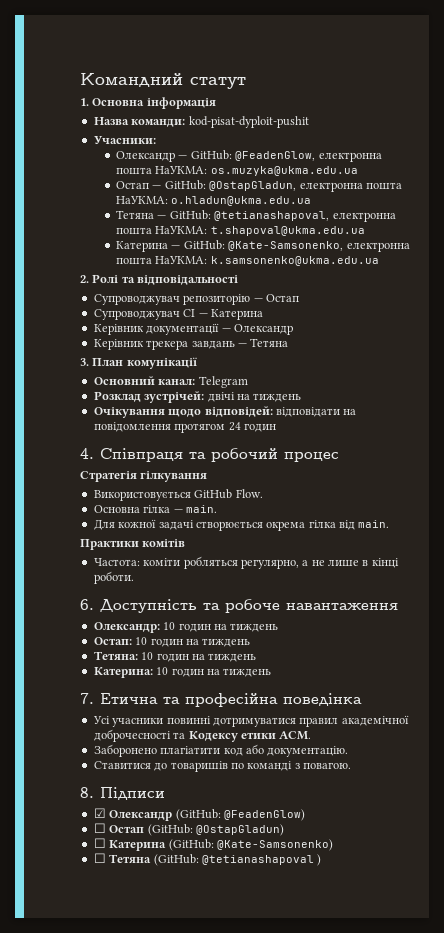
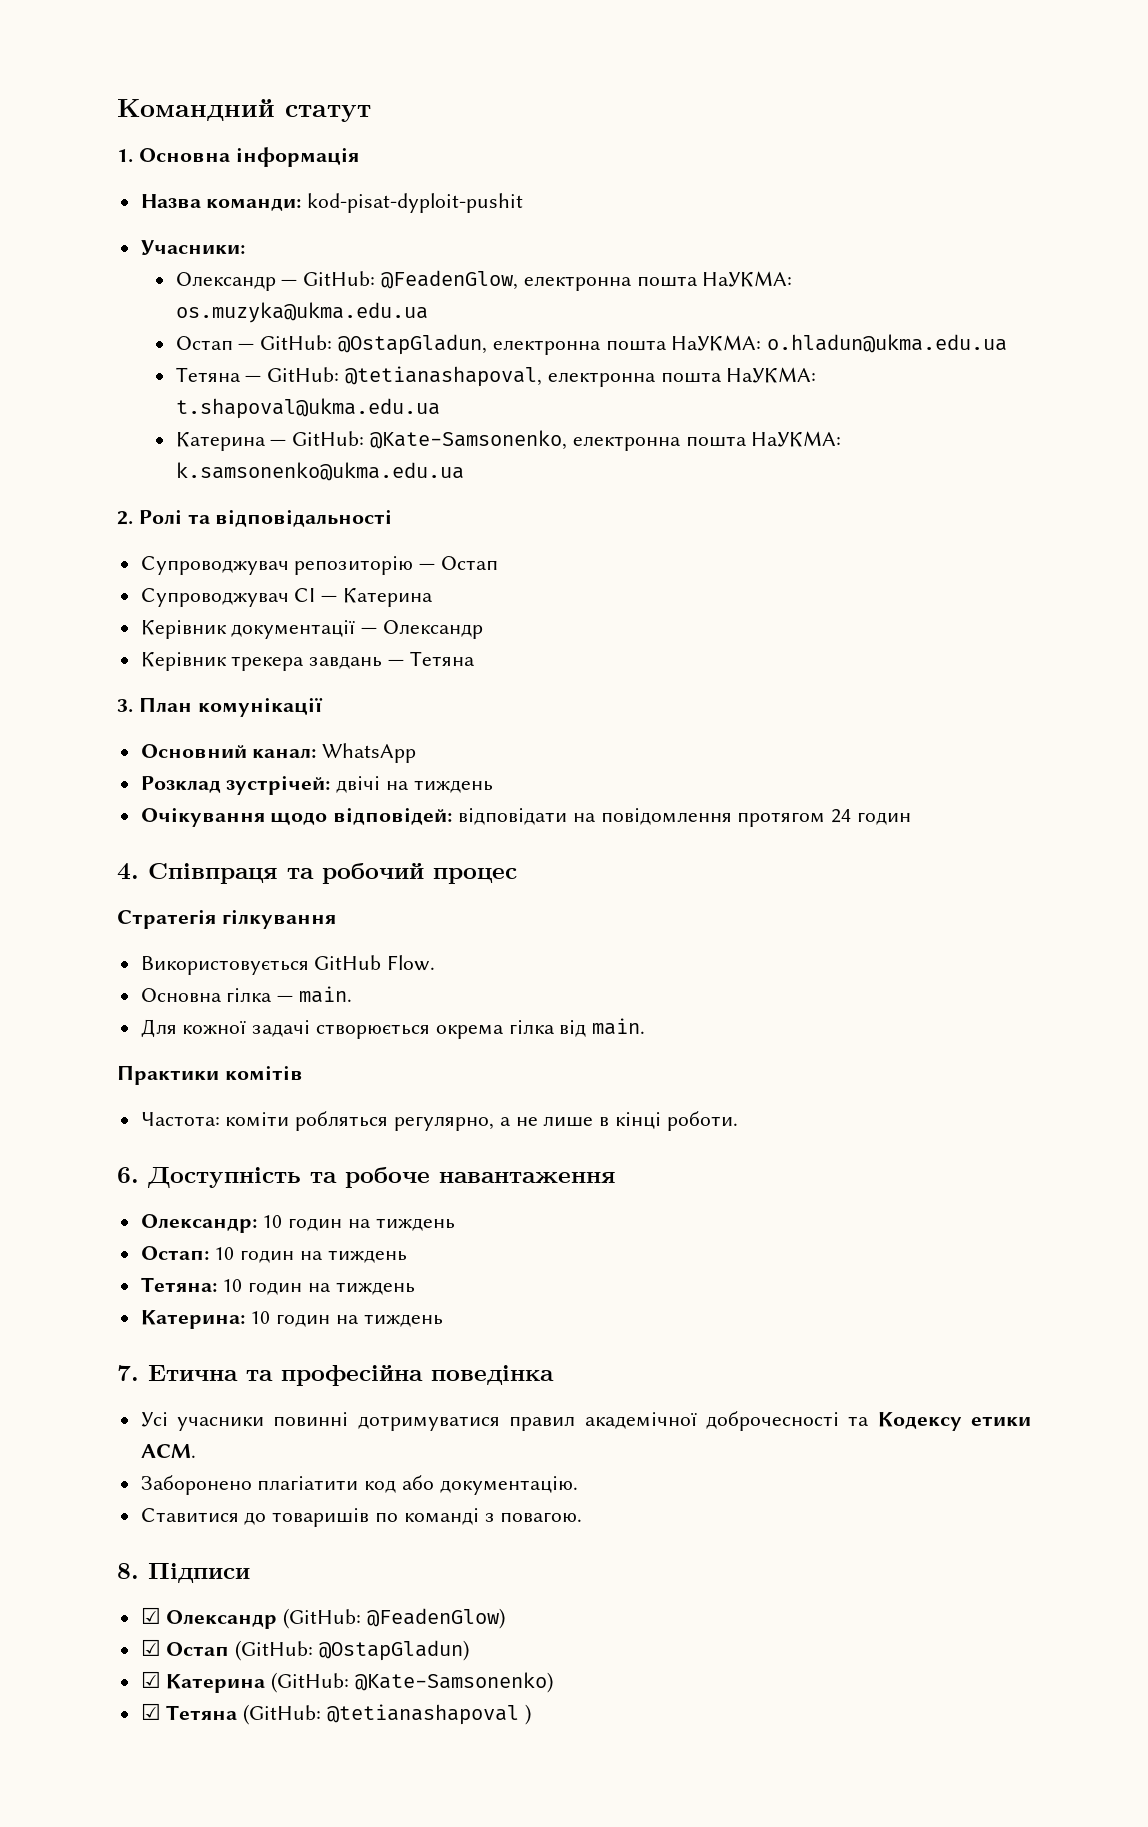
- Основний канал: Telegram
+ Основний канал: WhatsApp
- ☐ Остап (GitHub: @OstapGladun)
+ ☑ Остап (GitHub: @OstapGladun)
- ☐ Катерина (GitHub: @Kate-Samsonenko)
+ ☑ Катерина (GitHub: @Kate-Samsonenko)
- ☐ Тетяна (GitHub: @tetianashapoval )
+ ☑ Тетяна (GitHub: @tetianashapoval )

